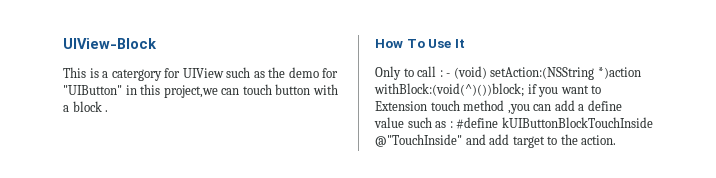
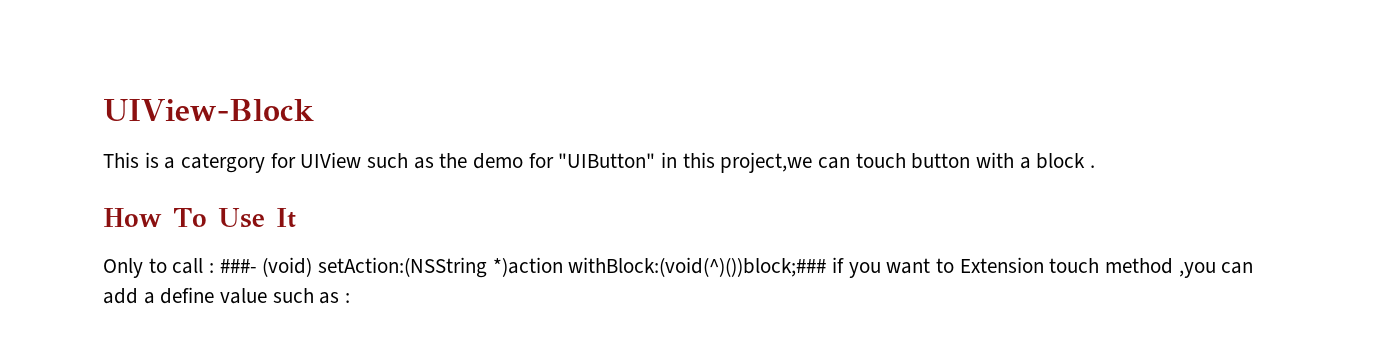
- Only to call : - (void) setAction:(NSString *)action withBlock:(void(^)())block; if you want to Extension touch method ,you can add a define value such as : #define kUIButtonBlockTouchInside @"TouchInside" and add target to the action.
+ Only to call : ###- (void) setAction:(NSString *)action withBlock:(void(^)())block;### if you want to Extension touch method ,you can add a define value such as :

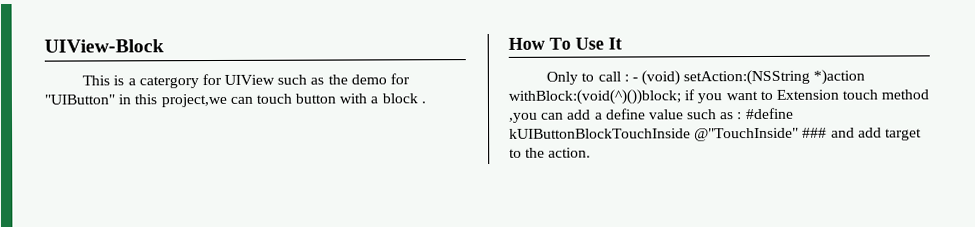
- Only to call : ###- (void) setAction:(NSString *)action withBlock:(void(^)())block;### if you want to Extension touch method ,you can add a define value such as :
+ Only to call : - (void) setAction:(NSString *)action withBlock:(void(^)())block; if you want to Extension touch method ,you can add a define value such as : #define kUIButtonBlockTouchInside @"TouchInside" ### and add target to the action.

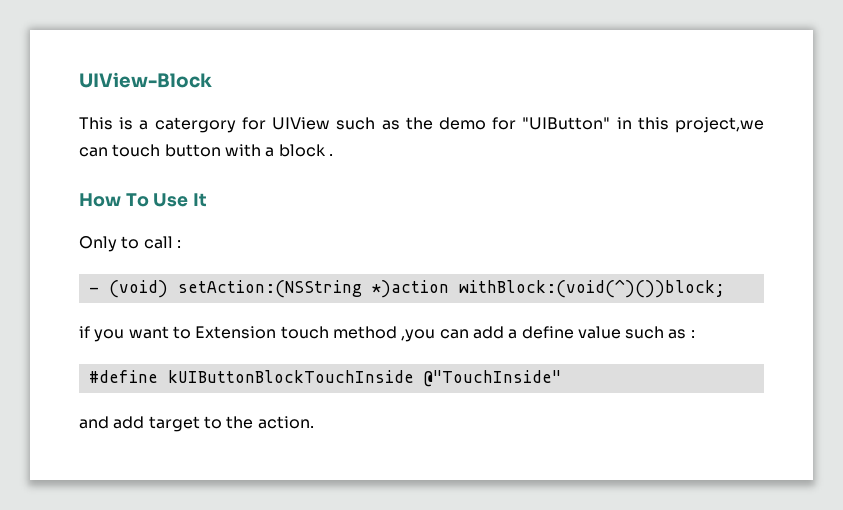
- Only to call : - (void) setAction:(NSString *)action withBlock:(void(^)())block; if you want to Extension touch method ,you can add a define value such as : #define kUIButtonBlockTouchInside @"TouchInside" ### and add target to the action.
+ Only to call :
+ - (void) setAction:(NSString *)action withBlock:(void(^)())block;
+ if you want to Extension touch method ,you can add a define value such as :
+ #define kUIButtonBlockTouchInside @"TouchInside"
+ and add target to the action.

